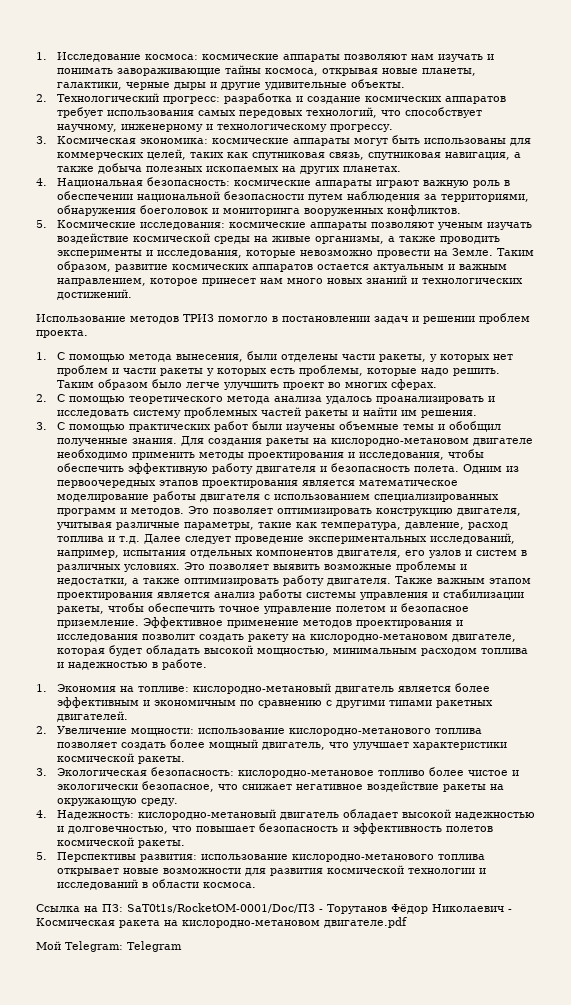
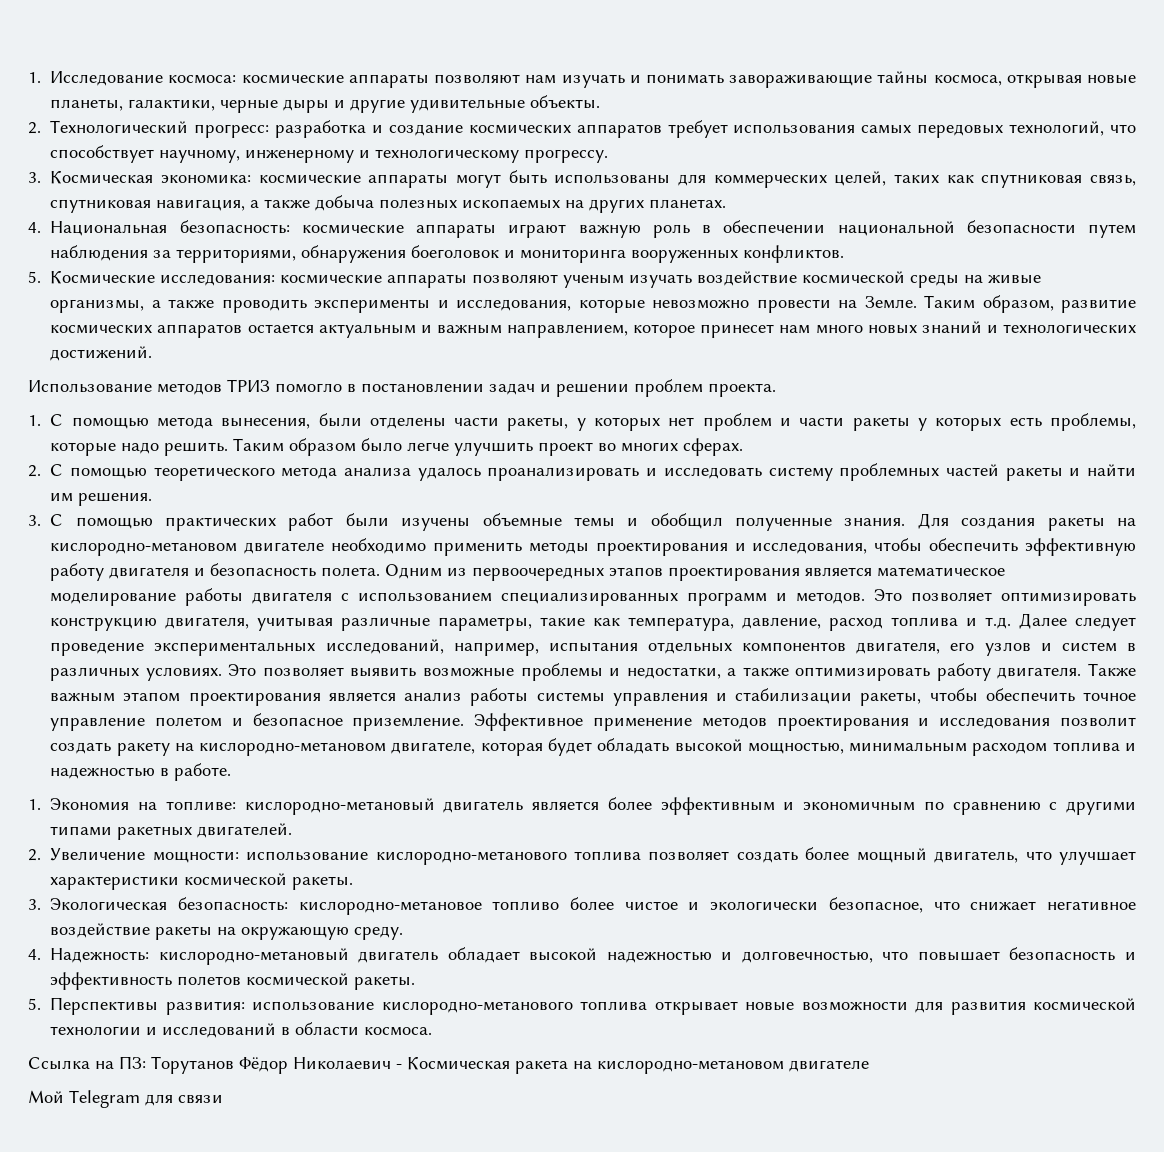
- Ссылка на ПЗ: SaT0t1s/RocketOM-0001/Doc/ПЗ - Торутанов Фёдор Николаевич - Космическая ракета на кислородно-метановом двигателе.pdf
+ Ссылка на ПЗ: Торутанов Фёдор Николаевич - Космическая ракета на кислородно-метановом двигателе
- Мой Telegram: Telegram
+ Мой Telegram для связи

